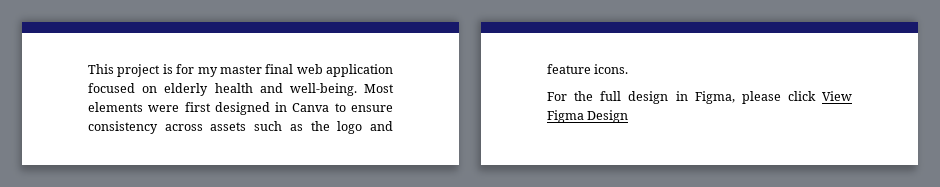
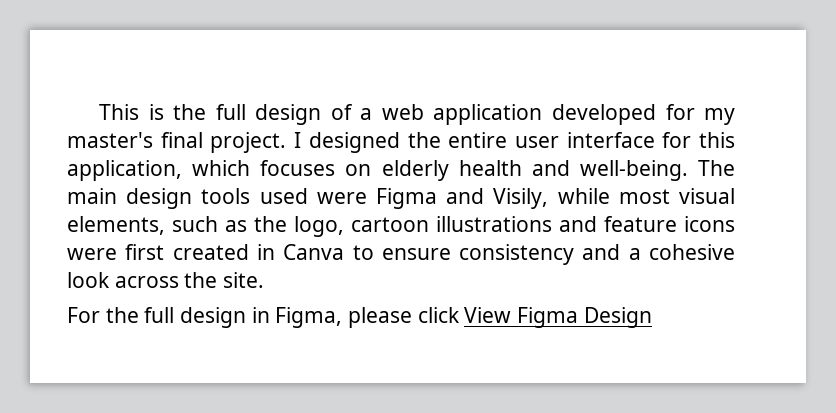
- This project is for my master final web application focused on elderly health and well-being.
+ This is the full design of a web application developed for my master's final project. I designed the entire user interface for this application, which focuses on elderly health and well-being.
- Most elements were first designed in Canva to ensure consistency across assets such as the logo and feature icons.
+ The main design tools used were Figma and Visily, while most visual elements, such as the logo, cartoon illustrations and feature icons were first created in Canva to ensure consistency and a cohesive look across the site.

